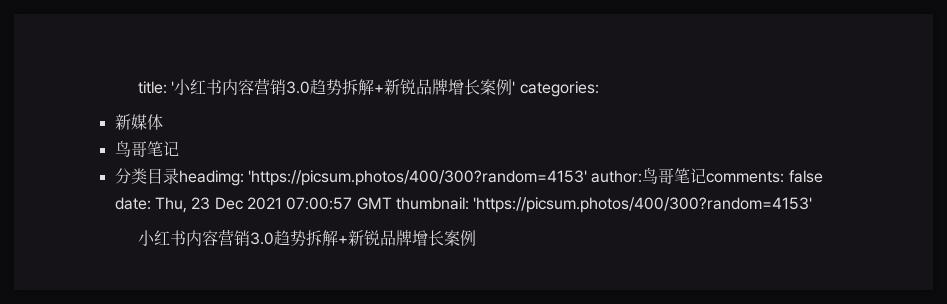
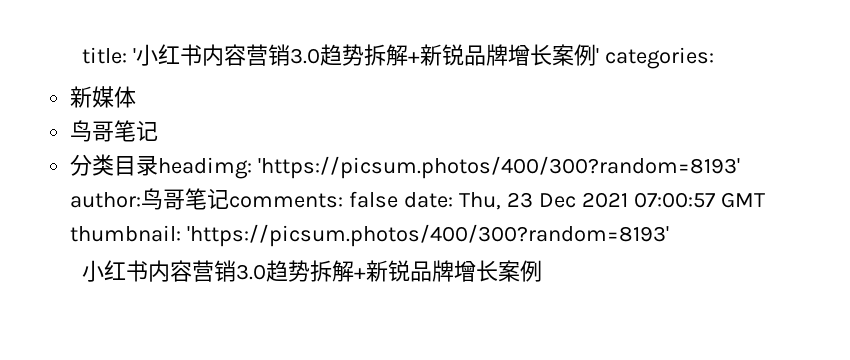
- 分类目录headimg: 'https://picsum.photos/400/300?random=4153' author:鸟哥笔记comments: false date: Thu, 23 Dec 2021 07:00:57 GMT thumbnail: 'https://picsum.photos/400/300?random=4153'
+ 分类目录headimg: 'https://picsum.photos/400/300?random=8193' author:鸟哥笔记comments: false date: Thu, 23 Dec 2021 07:00:57 GMT thumbnail: 'https://picsum.photos/400/300?random=8193'

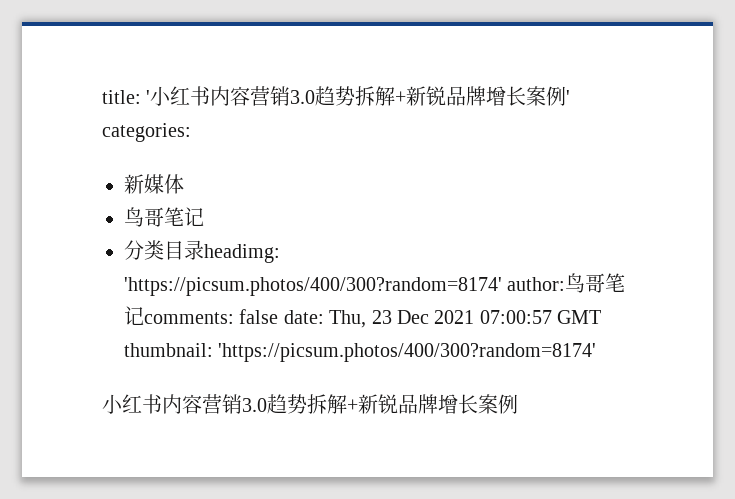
- 分类目录headimg: 'https://picsum.photos/400/300?random=8193' author:鸟哥笔记comments: false date: Thu, 23 Dec 2021 07:00:57 GMT thumbnail: 'https://picsum.photos/400/300?random=8193'
+ 分类目录headimg: 'https://picsum.photos/400/300?random=8174' author:鸟哥笔记comments: false date: Thu, 23 Dec 2021 07:00:57 GMT thumbnail: 'https://picsum.photos/400/300?random=8174'

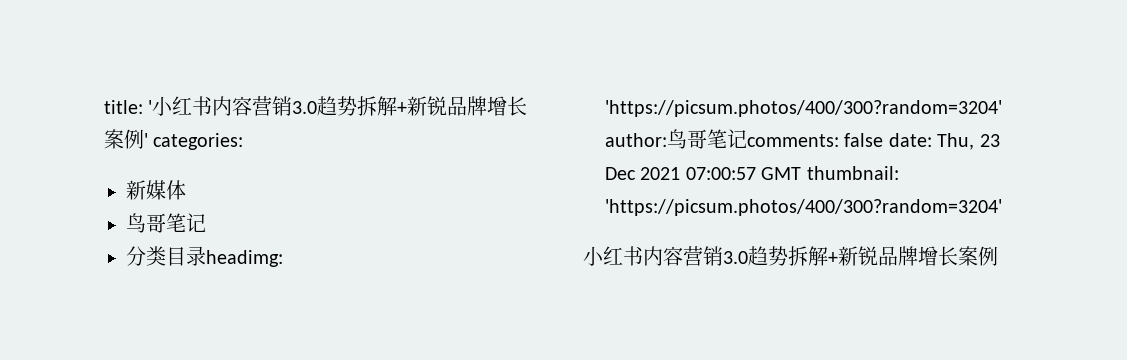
- 分类目录headimg: 'https://picsum.photos/400/300?random=8174' author:鸟哥笔记comments: false date: Thu, 23 Dec 2021 07:00:57 GMT thumbnail: 'https://picsum.photos/400/300?random=8174'
+ 分类目录headimg: 'https://picsum.photos/400/300?random=3204' author:鸟哥笔记comments: false date: Thu, 23 Dec 2021 07:00:57 GMT thumbnail: 'https://picsum.photos/400/300?random=3204'

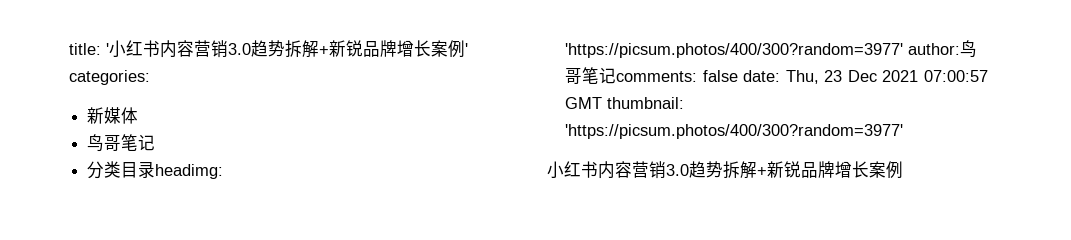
- 分类目录headimg: 'https://picsum.photos/400/300?random=3204' author:鸟哥笔记comments: false date: Thu, 23 Dec 2021 07:00:57 GMT thumbnail: 'https://picsum.photos/400/300?random=3204'
+ 分类目录headimg: 'https://picsum.photos/400/300?random=3977' author:鸟哥笔记comments: false date: Thu, 23 Dec 2021 07:00:57 GMT thumbnail: 'https://picsum.photos/400/300?random=3977'

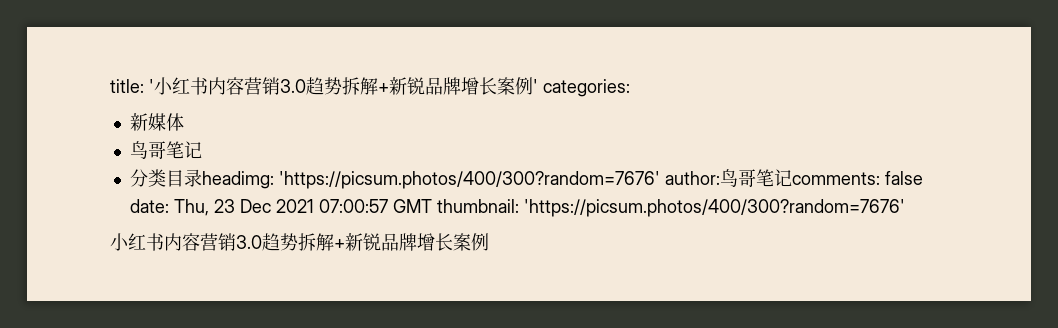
- 分类目录headimg: 'https://picsum.photos/400/300?random=3977' author:鸟哥笔记comments: false date: Thu, 23 Dec 2021 07:00:57 GMT thumbnail: 'https://picsum.photos/400/300?random=3977'
+ 分类目录headimg: 'https://picsum.photos/400/300?random=7676' author:鸟哥笔记comments: false date: Thu, 23 Dec 2021 07:00:57 GMT thumbnail: 'https://picsum.photos/400/300?random=7676'

